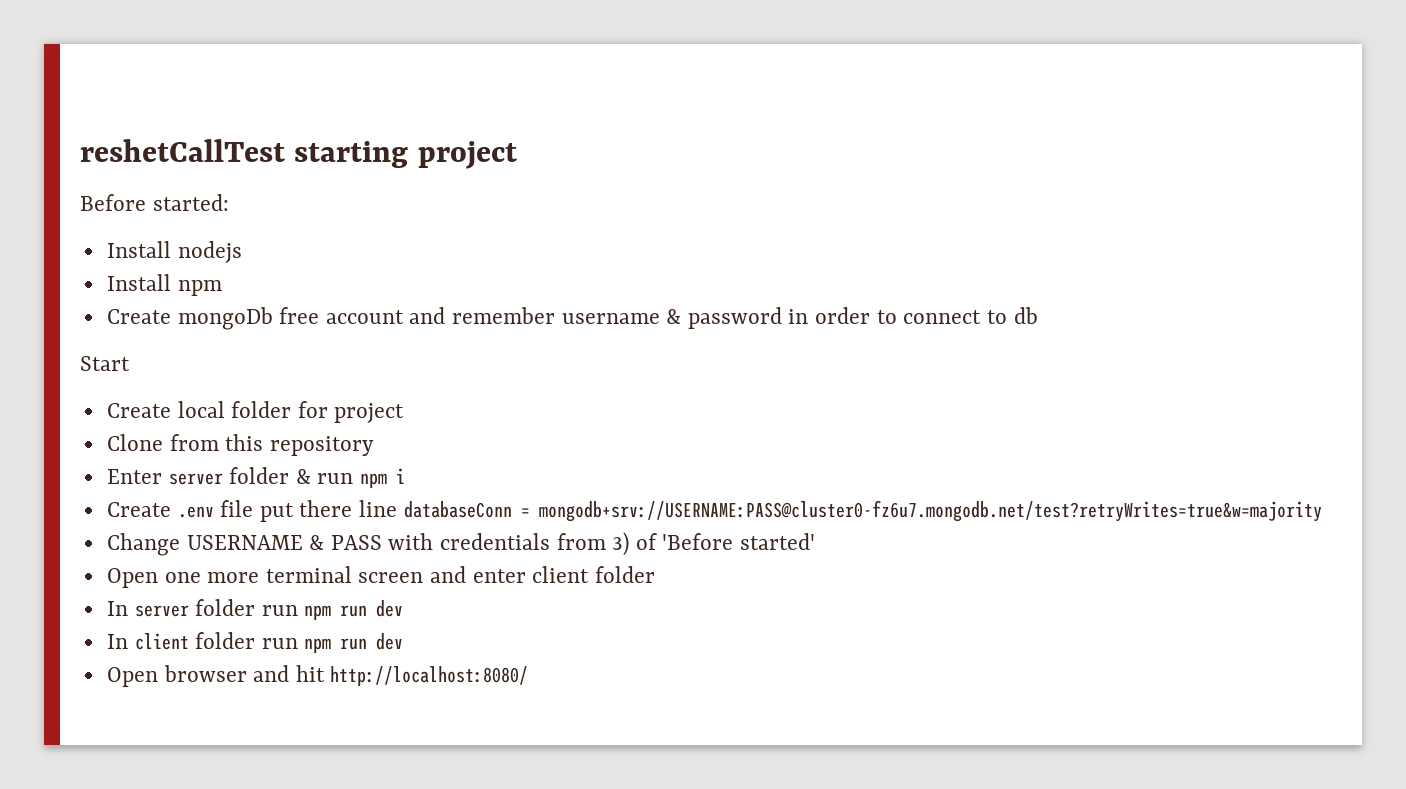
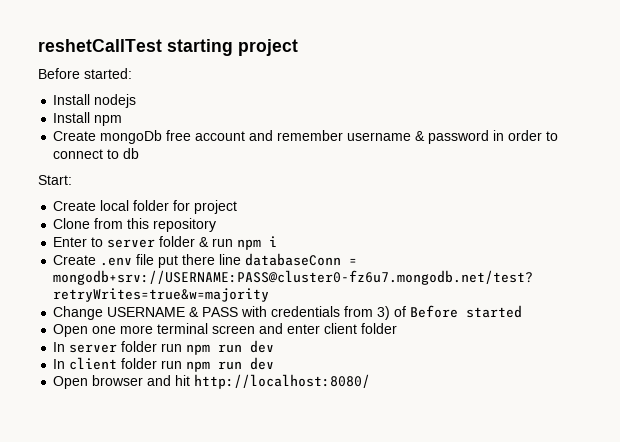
- Start
+ Start:
- Enter server folder & run npm i
+ Enter to server folder & run npm i
- Change USERNAME & PASS with credentials from 3) of 'Before started'
+ Change USERNAME & PASS with credentials from 3) of Before started

